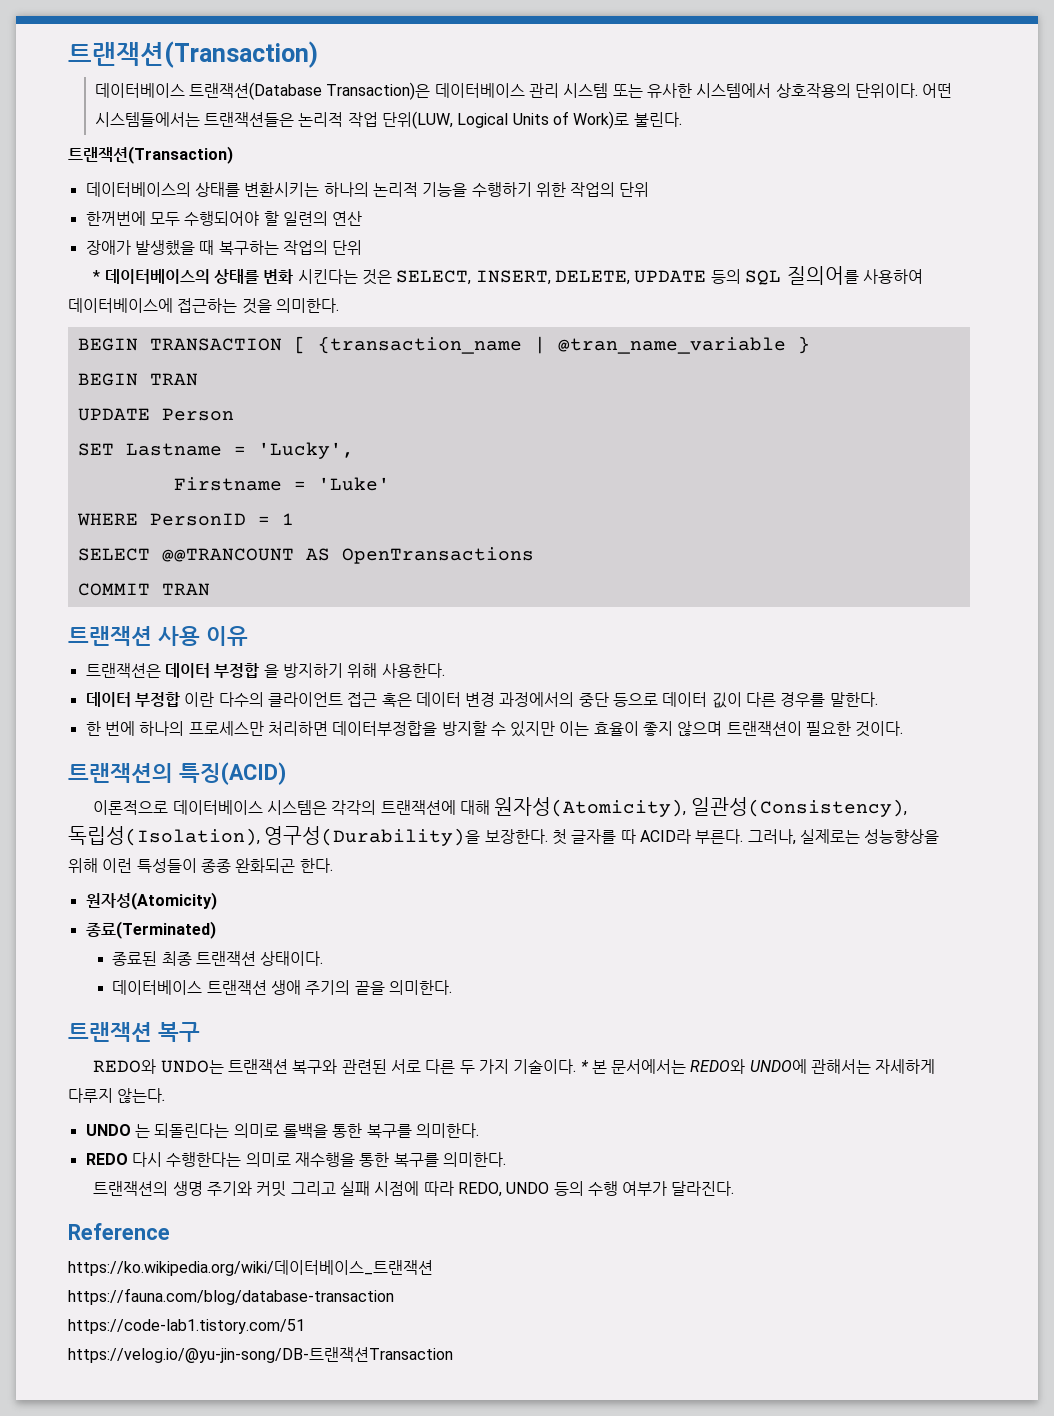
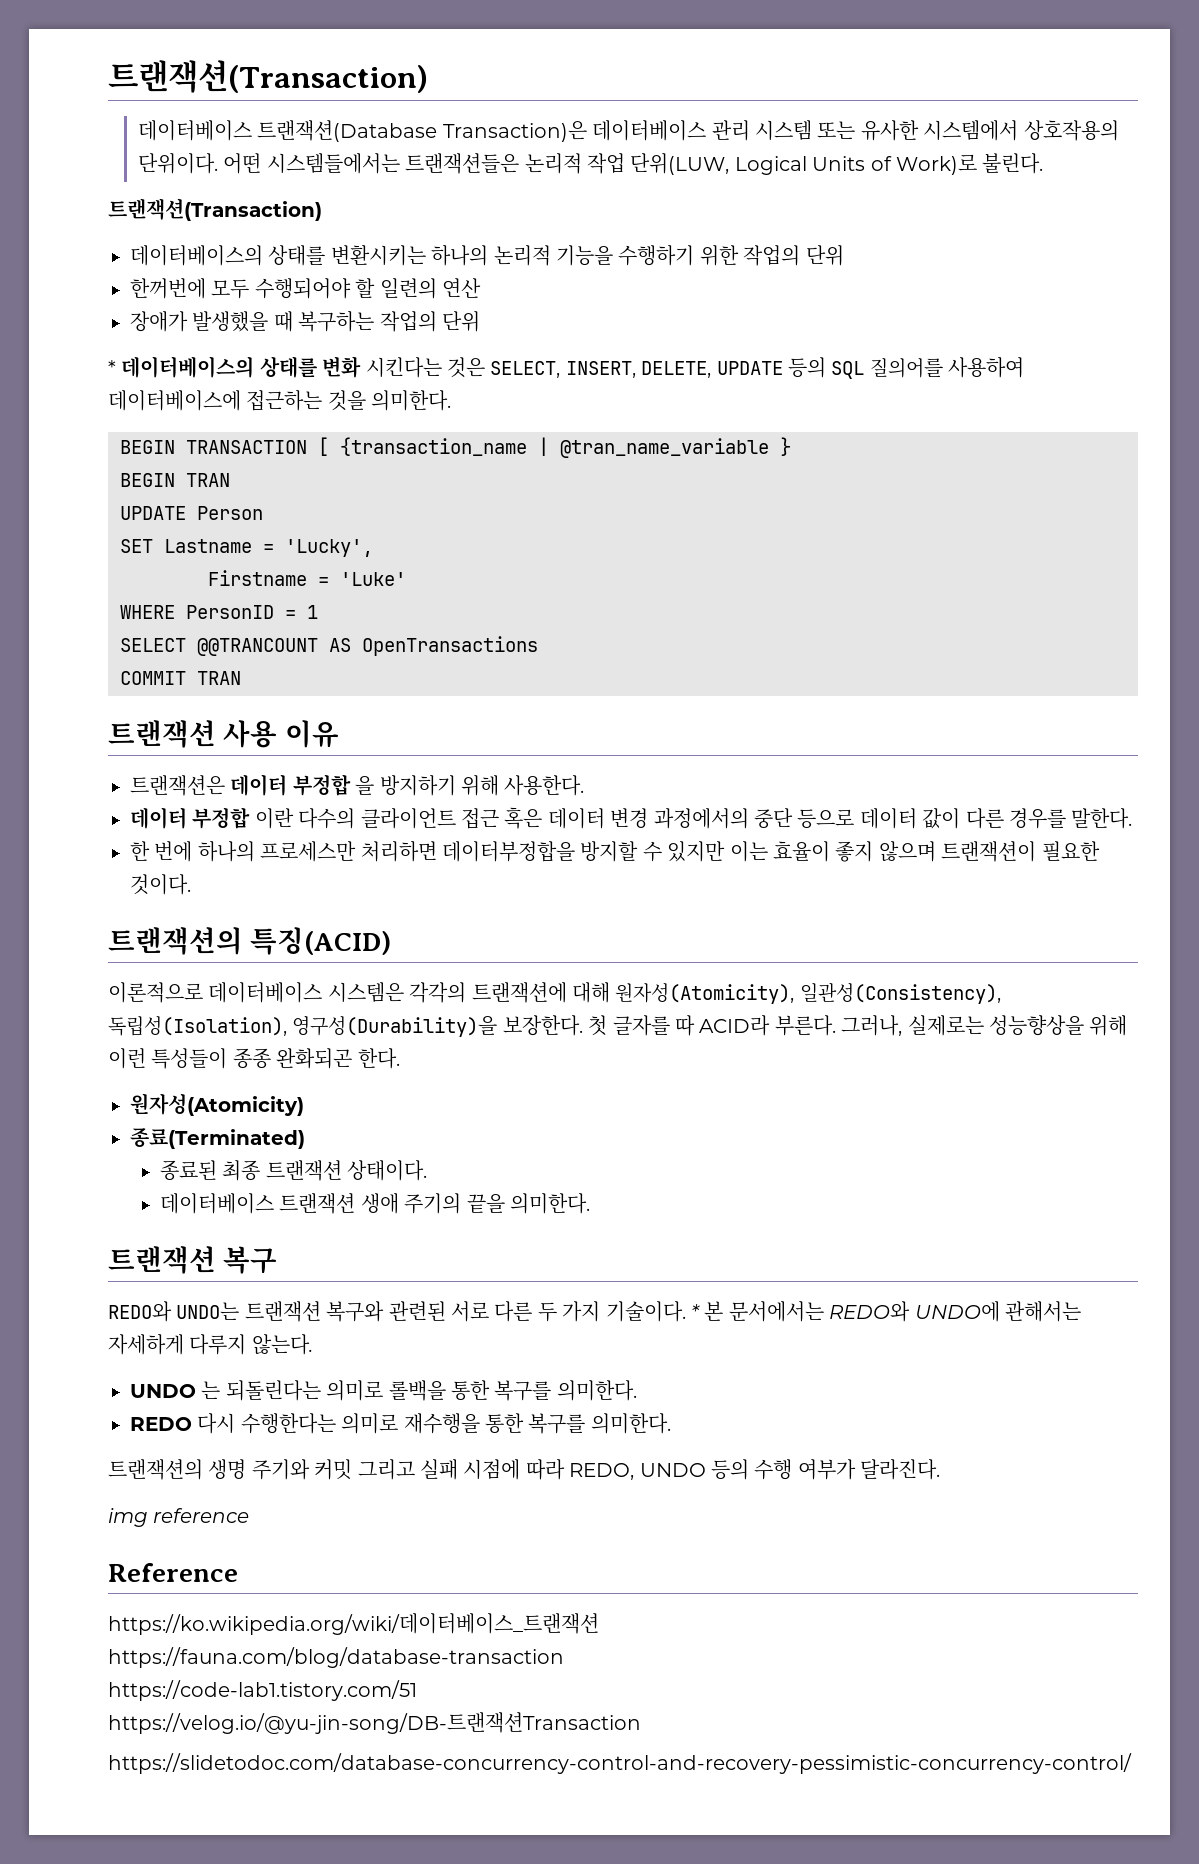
- 데이터 부정합 이란 다수의 클라이언트 접근 혹은 데이터 변경 과정에서의 중단 등으로 데이터 깂이 다른 경우를 말한다.
+ 데이터 부정합 이란 다수의 클라이언트 접근 혹은 데이터 변경 과정에서의 중단 등으로 데이터 값이 다른 경우를 말한다.
+ img reference
+ https://slidetodoc.com/database-concurrency-control-and-recovery-pessimistic-concurrency-control/

